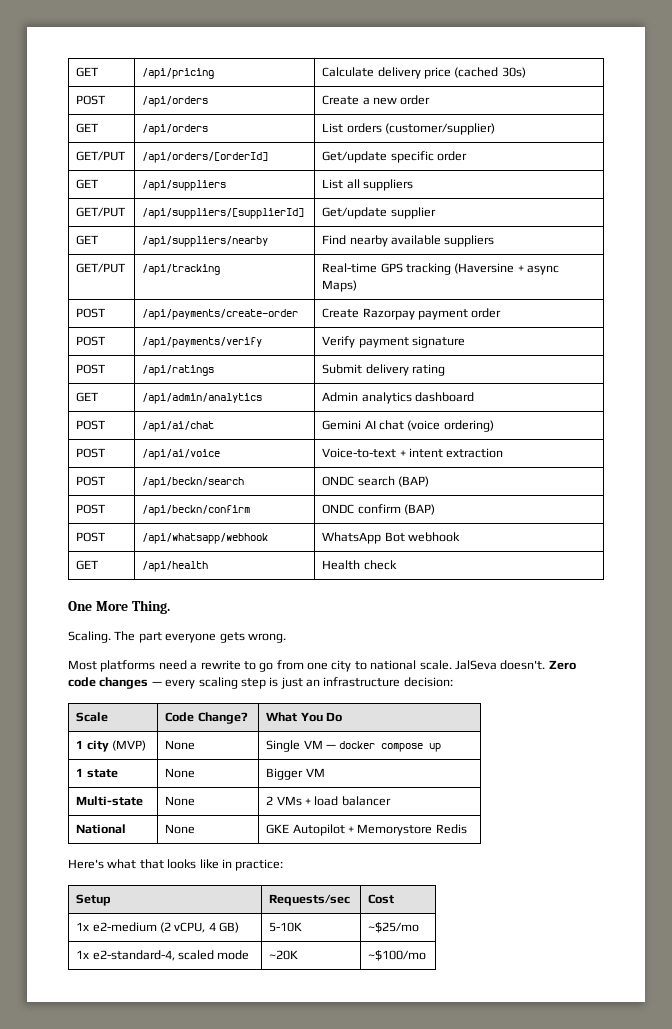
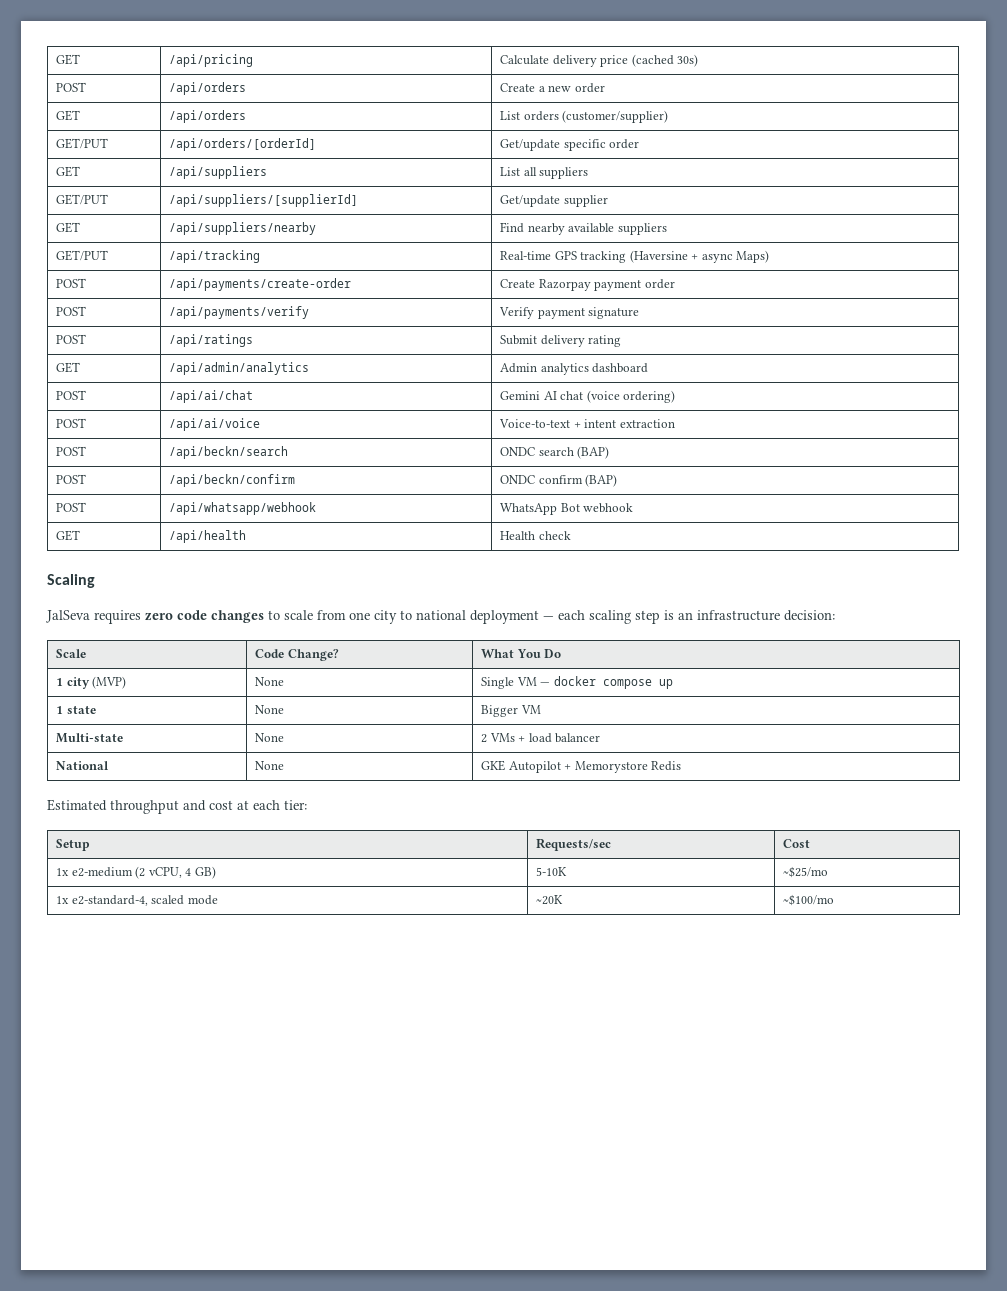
- One More Thing.
- Scaling. The part everyone gets wrong.
- Most platforms need a rewrite to go from one city to national scale. JalSeva doesn't. Zero code changes — every scaling step is just an infrastructure decision:
+ Scaling
+ JalSeva requires zero code changes to scale from one city to national deployment — each scaling step is an infrastructure decision:
- Here's what that looks like in practice:
+ Estimated throughput and cost at each tier:

